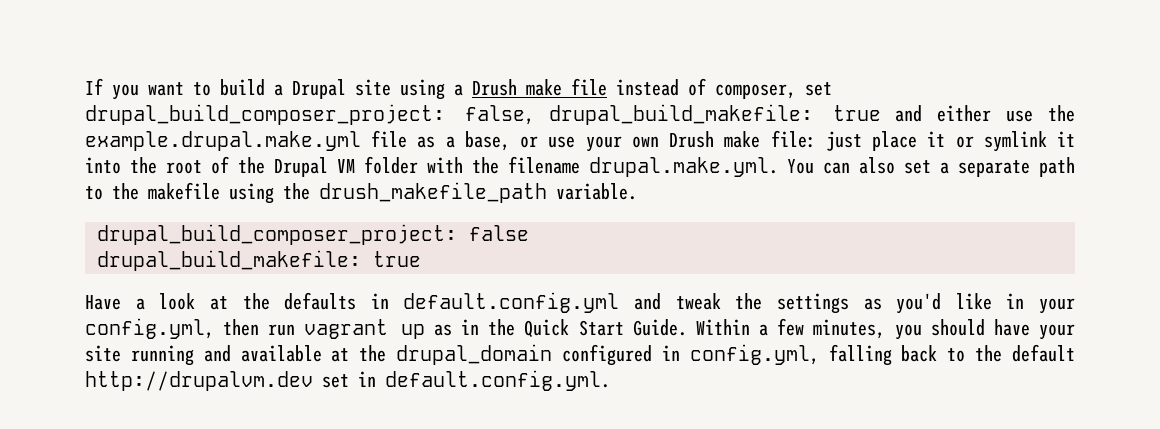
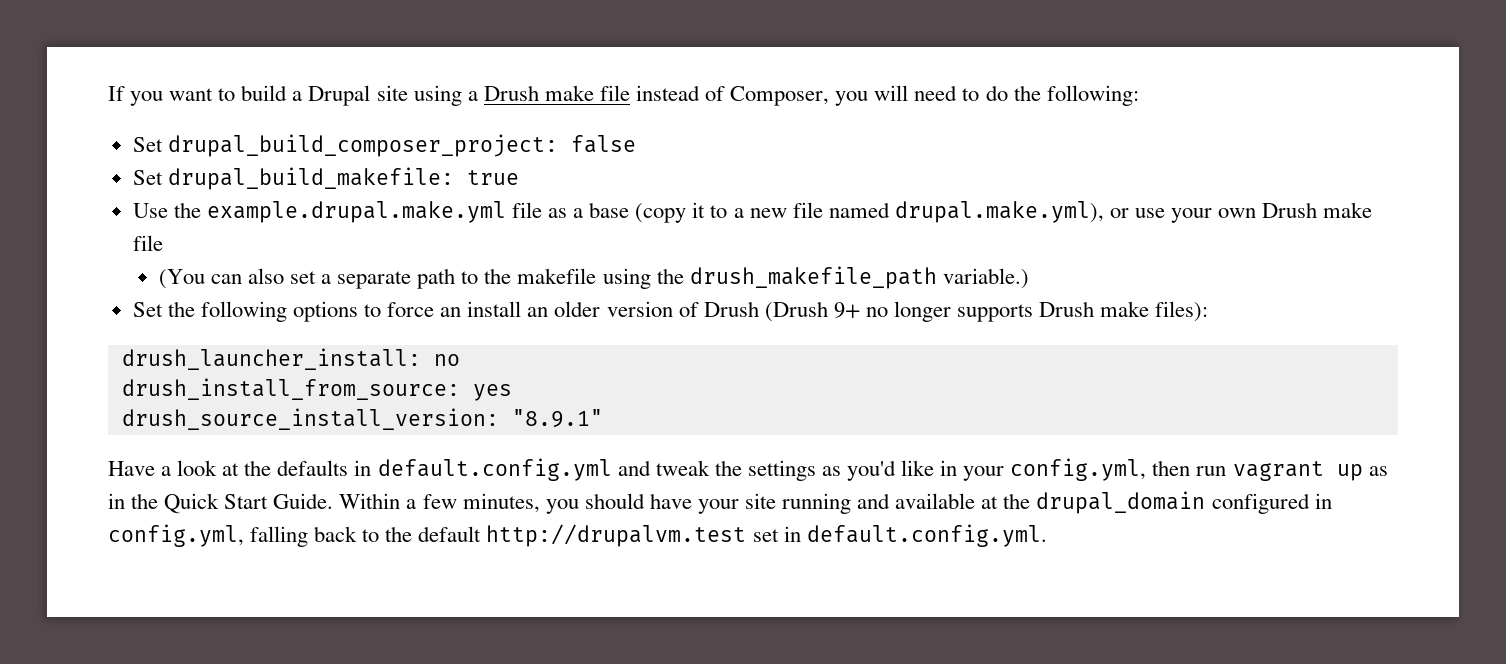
- If you want to build a Drupal site using a Drush make file instead of composer, set drupal_build_composer_project: false, drupal_build_makefile: true and either use the example.drupal.make.yml file as a base, or use your own Drush make file: just place it or symlink it into the root of the Drupal VM folder with the filename drupal.make.yml. You can also set a separate path to the makefile using the drush_makefile_path variable.
- drupal_build_composer_project: false
- drupal_build_makefile: true
+ If you want to build a Drupal site using a Drush make file instead of Composer, you will need to do the following:
+ Set drupal_build_composer_project: false
+ Set drupal_build_makefile: true
+ Use the example.drupal.make.yml file as a base (copy it to a new file named drupal.make.yml), or use your own Drush make file
+ (You can also set a separate path to the makefile using the drush_makefile_path variable.)
+ Set the following options to force an install an older version of Drush (Drush 9+ no longer supports Drush make files):
+ drush_launcher_install: no
+ drush_install_from_source: yes
+ drush_source_install_version: "8.9.1"
- Within a few minutes, you should have your site running and available at the drupal_domain configured in config.yml, falling back to the default http://drupalvm.dev set in default.config.yml.
+ Within a few minutes, you should have your site running and available at the drupal_domain configured in config.yml, falling back to the default http://drupalvm.test set in default.config.yml.

